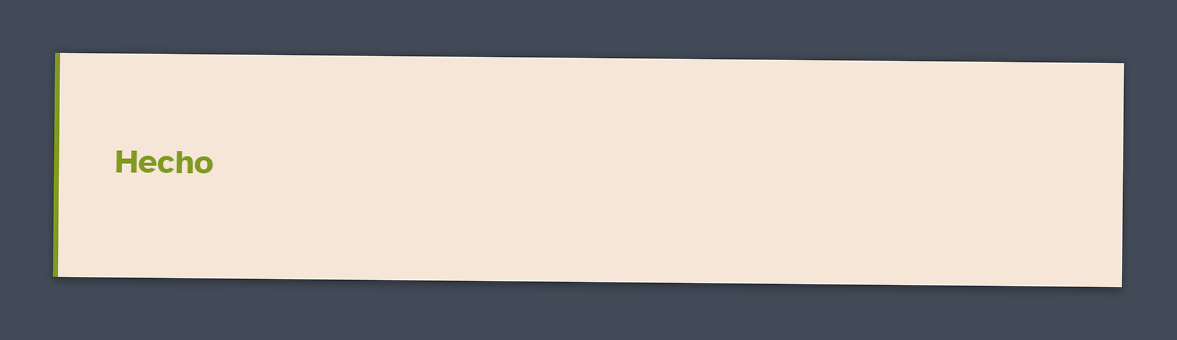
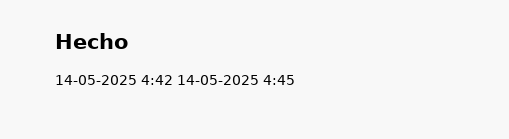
+ 14-05-2025 4:42 14-05-2025 4:45

